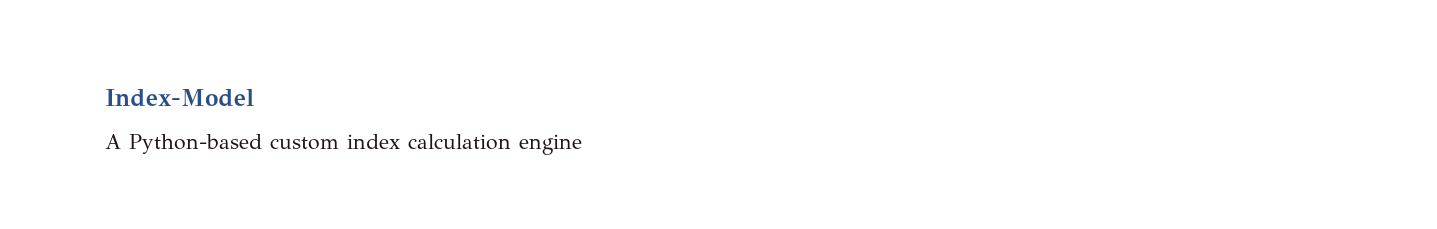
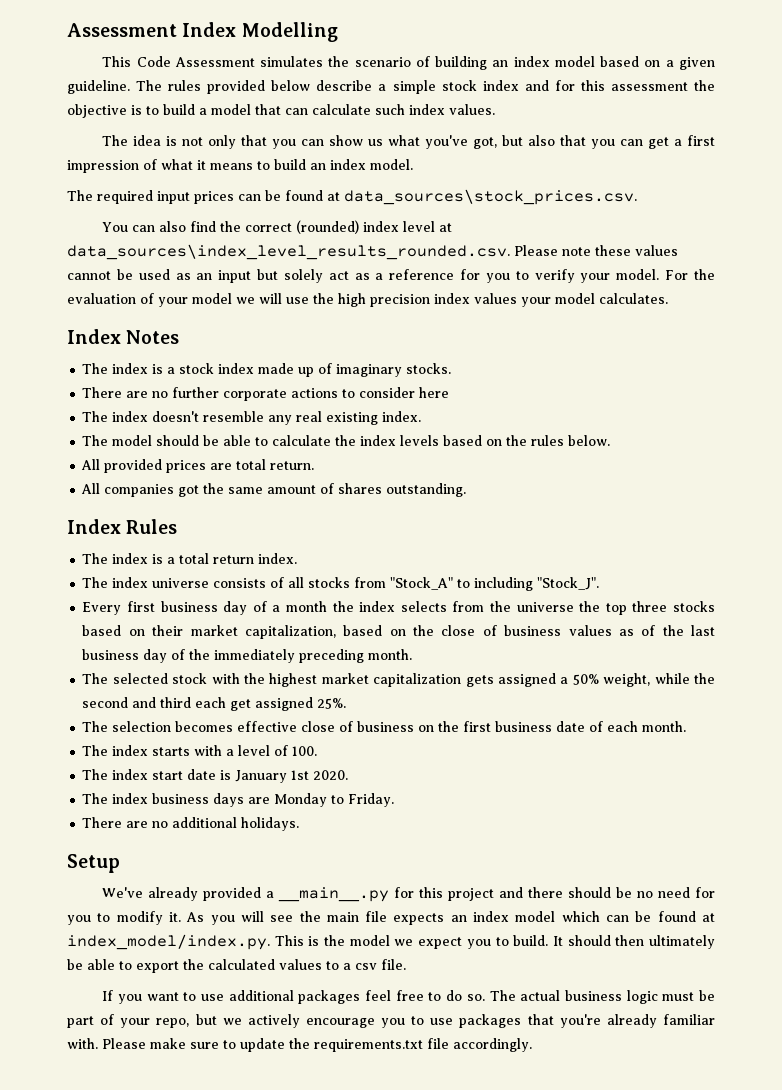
- Index-Model
- A Python-based custom index calculation engine
+ Assessment Index Modelling
+ This Code Assessment simulates the scenario of building an index model based on a given guideline. The rules provided below describe a simple stock index and for this assessment the objective is to build a model that can calculate such index values.
+ The idea is not only that you can show us what you've got, but also that you can get a first impression of what it means to build an index model.
+ The required input prices can be found at data_sources\stock_prices.csv.
+ You can also find the correct (rounded) index level at data_sources\index_level_results_rounded.csv. Please note these values cannot be used as an input but solely act as a reference for you to verify your model. For the evaluation of your model we will use the high precision index values your model calculates.
+ Index Notes
+ The index is a stock index made up of imaginary stocks.
+ There are no further corporate actions to consider here
+ The index doesn't resemble any real existing index.
+ The model should be able to calculate the index levels based on the rules below.
+ All provided prices are total return.
+ All companies got the same amount of shares outstanding.
+ Index Rules
+ The index is a total return index.
+ The index universe consists of all stocks from "Stock_A" to including "Stock_J".
+ Every first business day of a month the index selects from the universe the top three stocks based on their market capitalization, based on the close of business values as of the last business day of the immediately preceding month.
+ The selected stock with the highest market capitalization gets assigned a 50% weight, while the second and third each get assigned 25%.
+ The selection becomes effective close of business on the first business date of each month.
+ The index starts with a level of 100.
+ The index start date is January 1st 2020.
+ The index business days are Monday to Friday.
+ There are no additional holidays.
+ Setup
+ We've already provided a __main__.py for this project and there should be no need for you to modify it. As you will see the main file expects an index model which can be found at index_model/index.py. This is the model we expect you to build. It should then ultimately be able to export the calculated values to a csv file.
+ If you want to use additional packages feel free to do so. The actual business logic must be part of your repo, but we actively encourage you to use packages that you're already familiar with. Please make sure to update the requirements.txt file accordingly.

